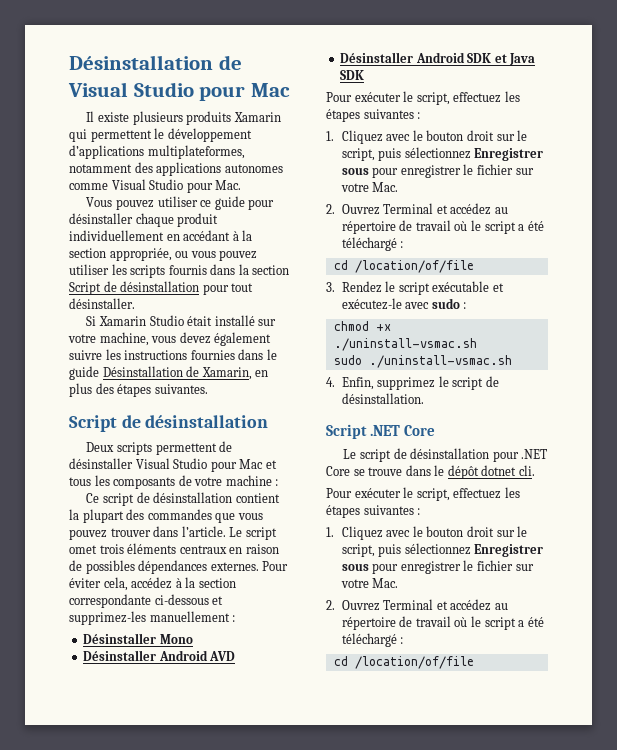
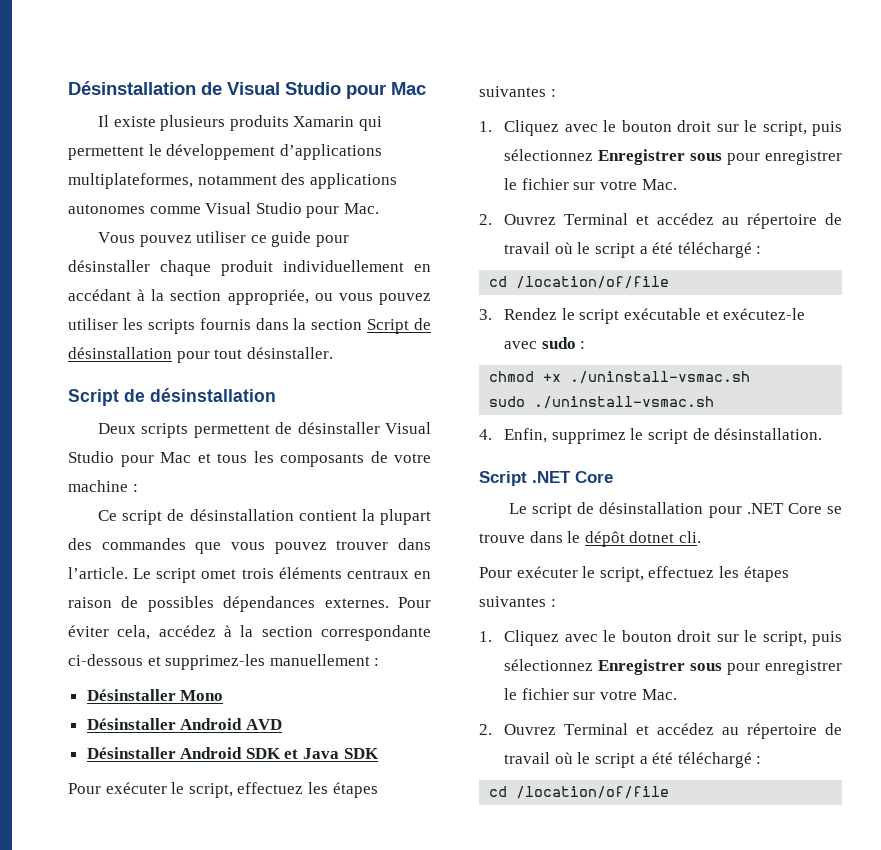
- Si Xamarin Studio était installé sur votre machine, vous devez également suivre les instructions fournies dans le guide Désinstallation de Xamarin, en plus des étapes suivantes.

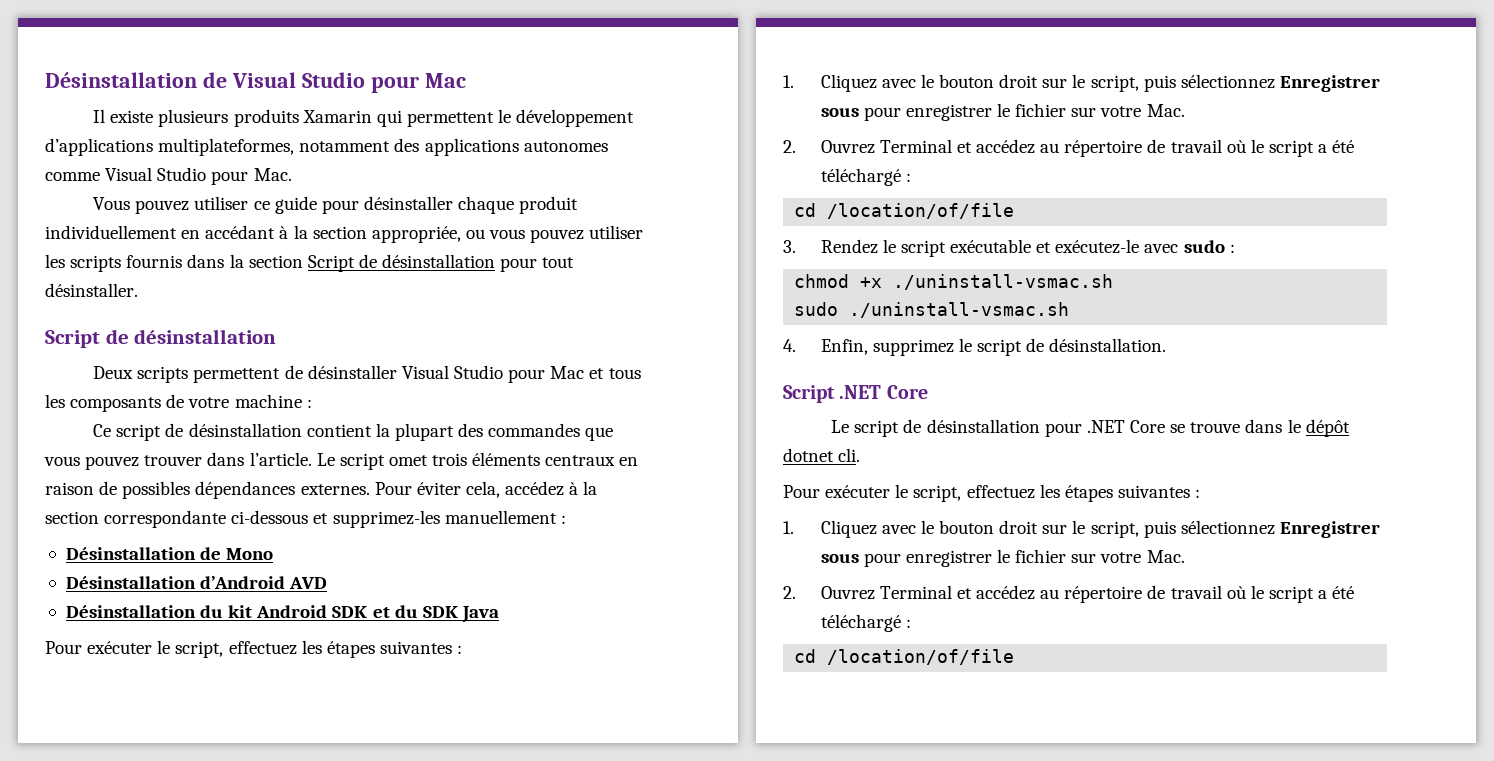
- Désinstaller Mono
+ Désinstallation de Mono
- Désinstaller Android AVD
+ Désinstallation d’Android AVD
- Désinstaller Android SDK et Java SDK
+ Désinstallation du kit Android SDK et du SDK Java

